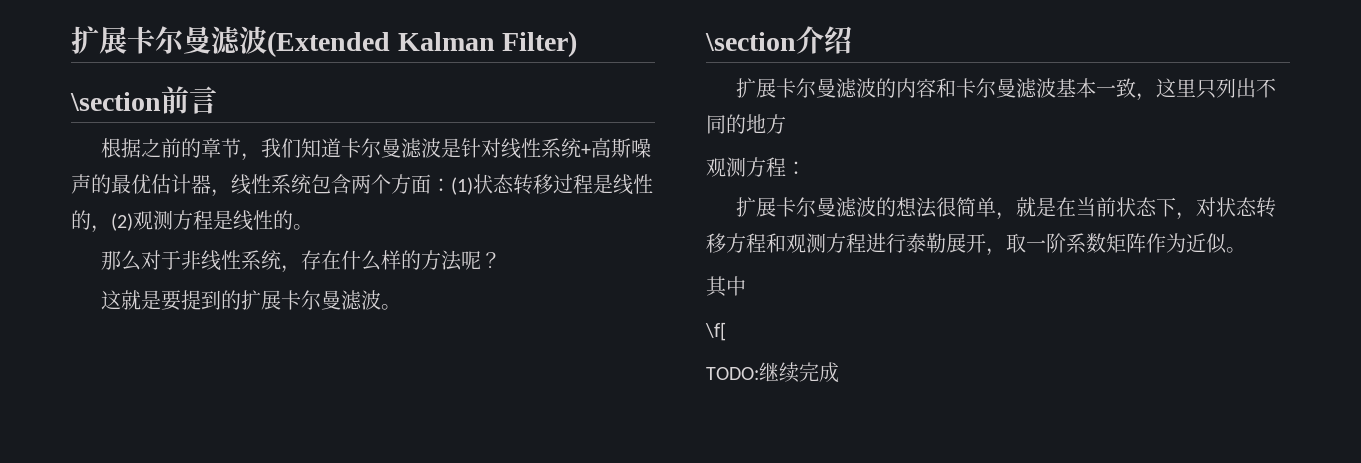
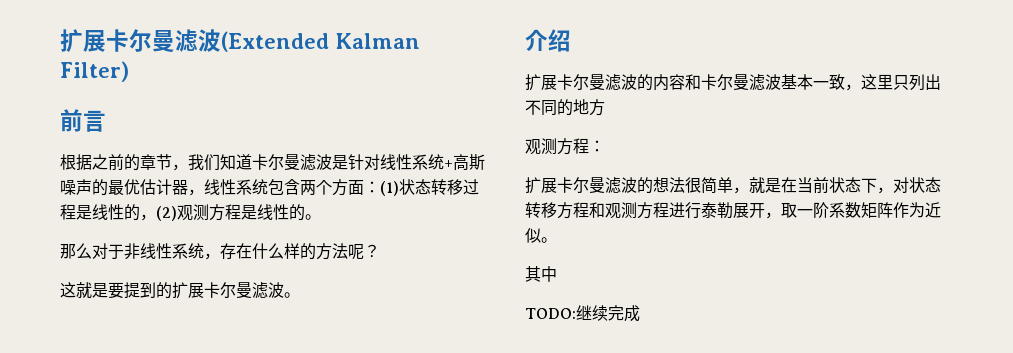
- \section前言
+ 前言
- \section介绍
+ 介绍
- \f[

